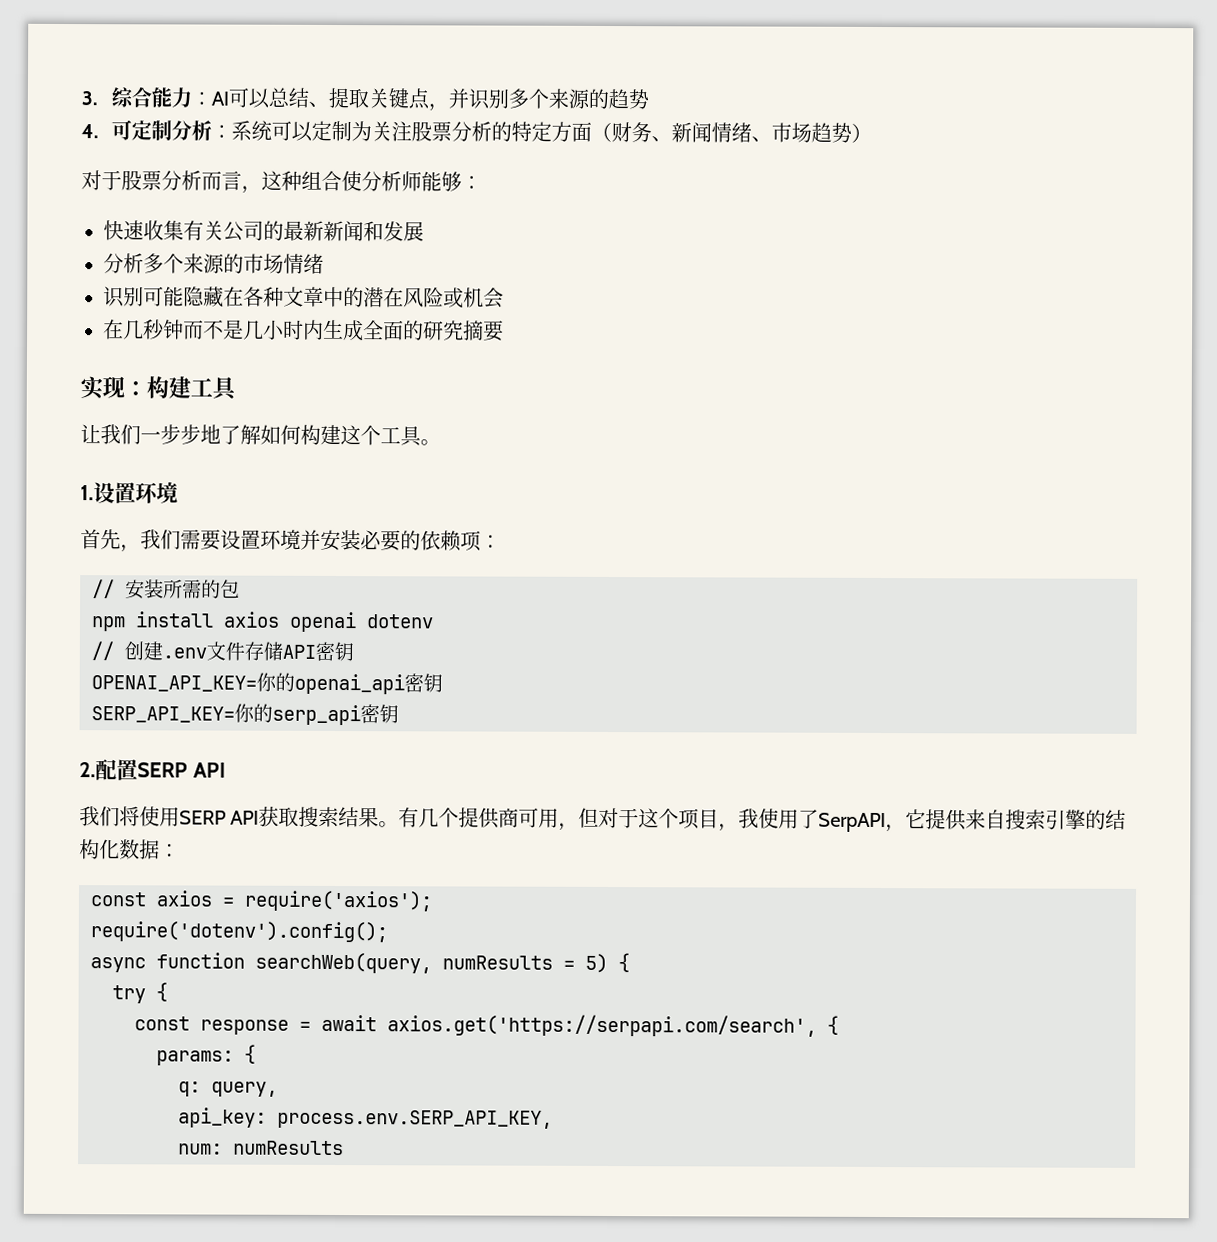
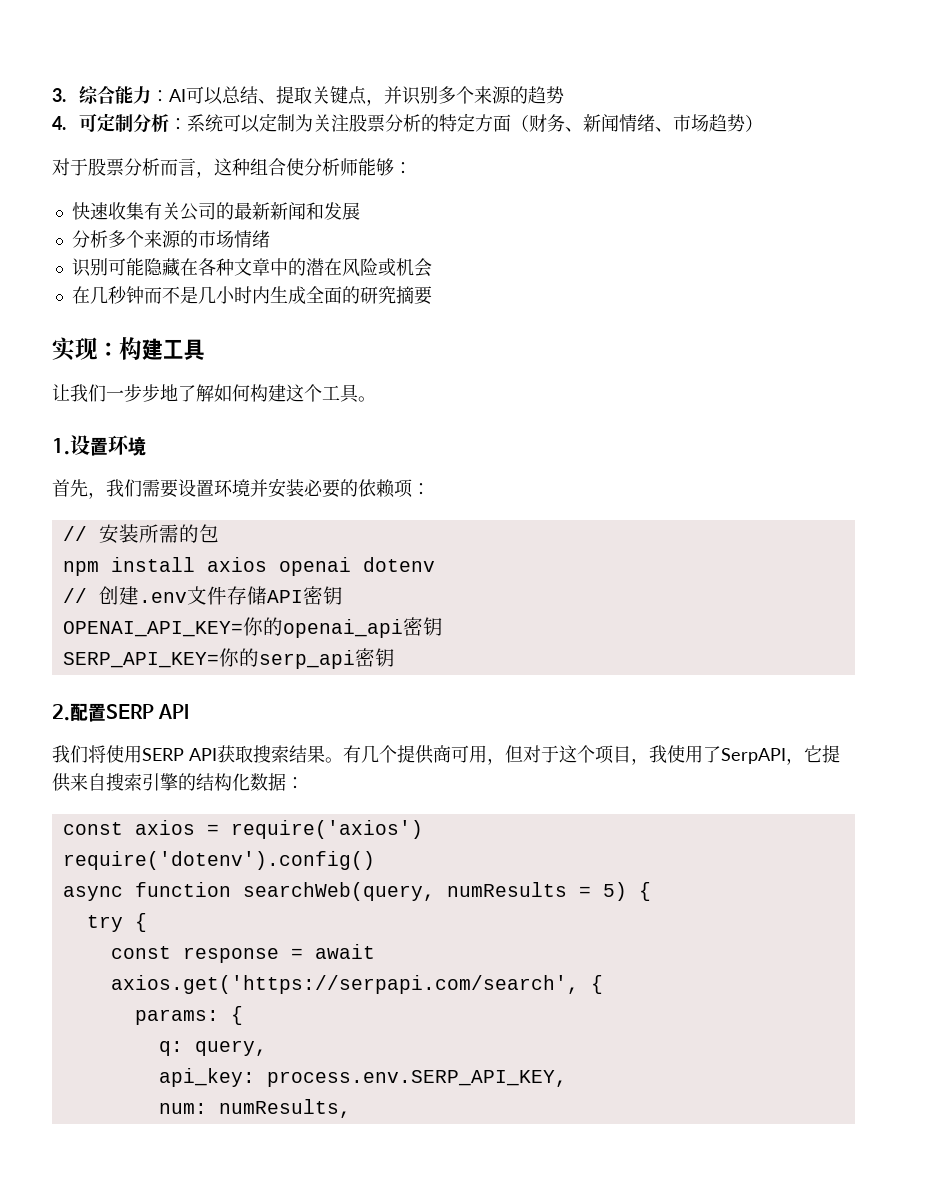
- const axios = require('axios');
- require('dotenv').config();
+ const axios = require('axios')
+ require('dotenv').config()
- num: numResults
+ num: numResults,

